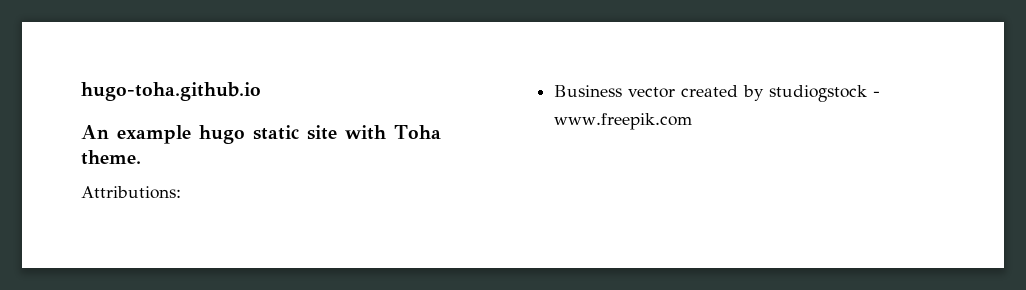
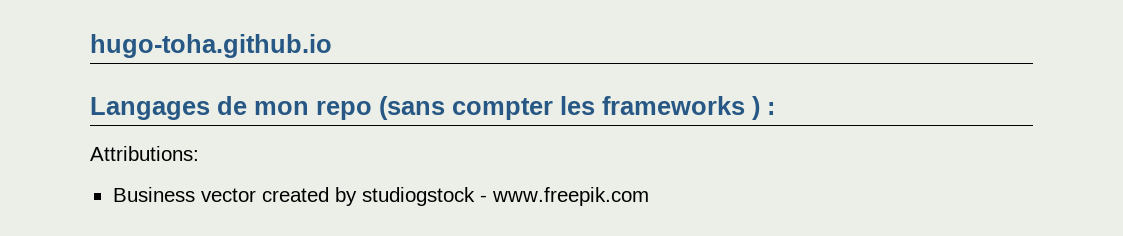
- An example hugo static site with Toha theme.
+ Langages de mon repo (sans compter les frameworks ) :

